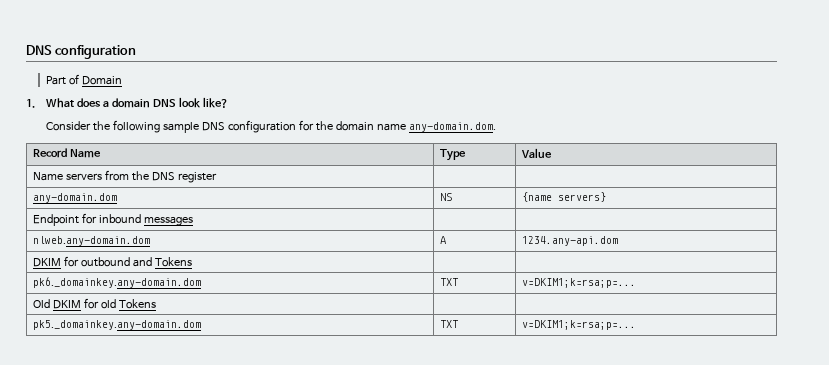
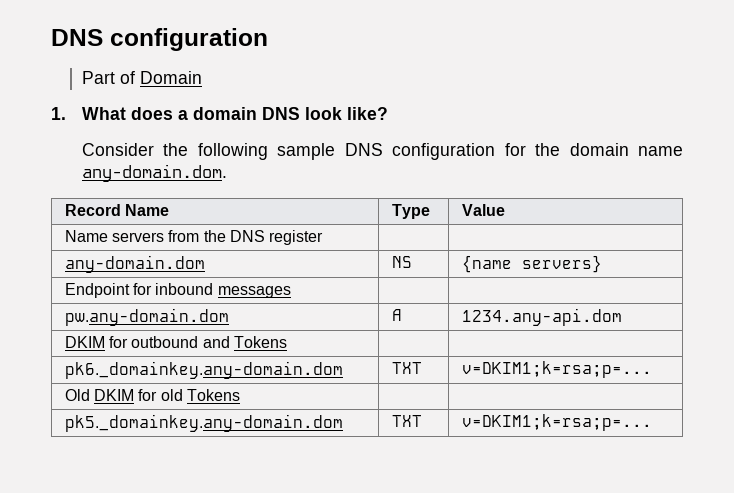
- nlweb.any-domain.dom | A | 1234.any-api.dom
+ pw.any-domain.dom | A | 1234.any-api.dom

